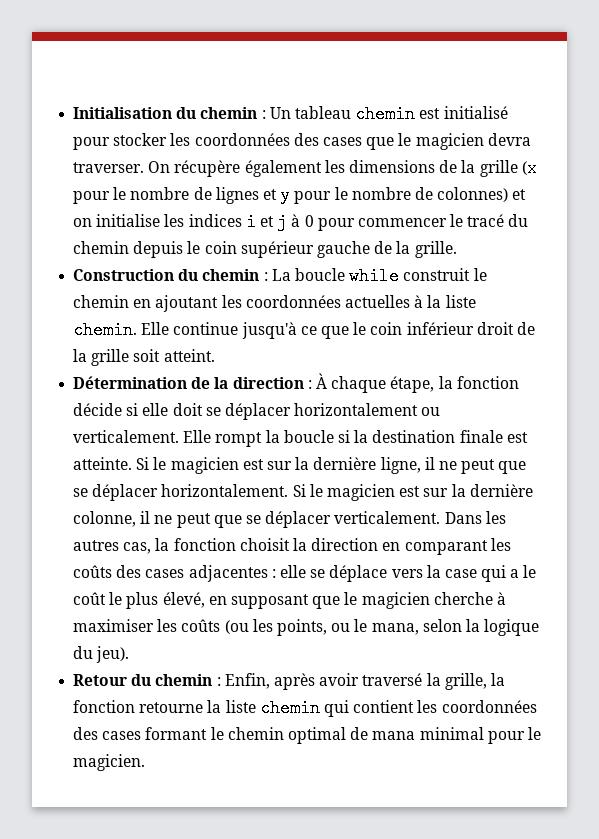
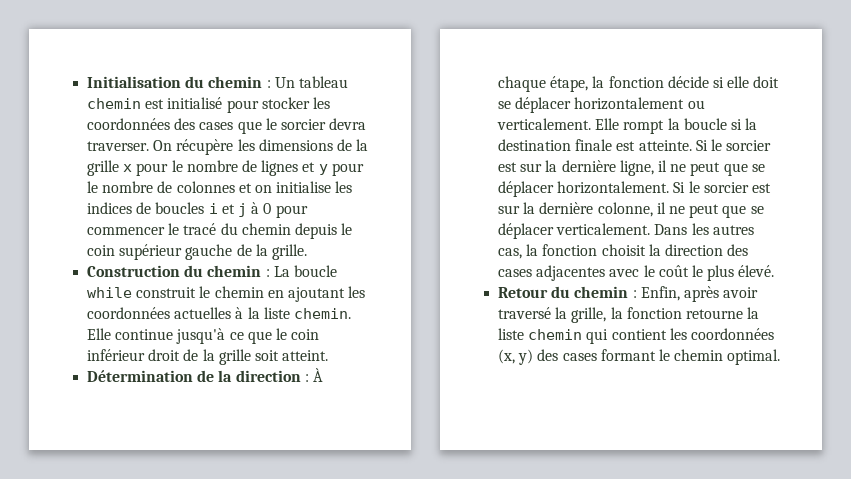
- Initialisation du chemin : Un tableau chemin est initialisé pour stocker les coordonnées des cases que le magicien devra traverser.
+ Initialisation du chemin : Un tableau chemin est initialisé pour stocker les coordonnées des cases que le sorcier devra traverser.
- On récupère également les dimensions de la grille (x pour le nombre de lignes et y pour le nombre de colonnes) et on initialise les indices i et j à 0 pour commencer le tracé du chemin depuis le coin supérieur gauche de la grille.
+ On récupère les dimensions de la grille x pour le nombre de lignes et y pour le nombre de colonnes et on initialise les indices de boucles i et j à 0 pour commencer le tracé du chemin depuis le coin supérieur gauche de la grille.
- Si le magicien est sur la dernière ligne, il ne peut que se déplacer horizontalement.
+ Si le sorcier est sur la dernière ligne, il ne peut que se déplacer horizontalement.
- Si le magicien est sur la dernière colonne, il ne peut que se déplacer verticalement.
+ Si le sorcier est sur la dernière colonne, il ne peut que se déplacer verticalement.
- Dans les autres cas, la fonction choisit la direction en comparant les coûts des cases adjacentes : elle se déplace vers la case qui a le coût le plus élevé, en supposant que le magicien cherche à maximiser les coûts (ou les points, ou le mana, selon la logique du jeu).
+ Dans les autres cas, la fonction choisit la direction des cases adjacentes avec le coût le plus élevé.
- Retour du chemin : Enfin, après avoir traversé la grille, la fonction retourne la liste chemin qui contient les coordonnées des cases formant le chemin optimal de mana minimal pour le magicien.
+ Retour du chemin : Enfin, après avoir traversé la grille, la fonction retourne la liste chemin qui contient les coordonnées (x, y) des cases formant le chemin optimal.

